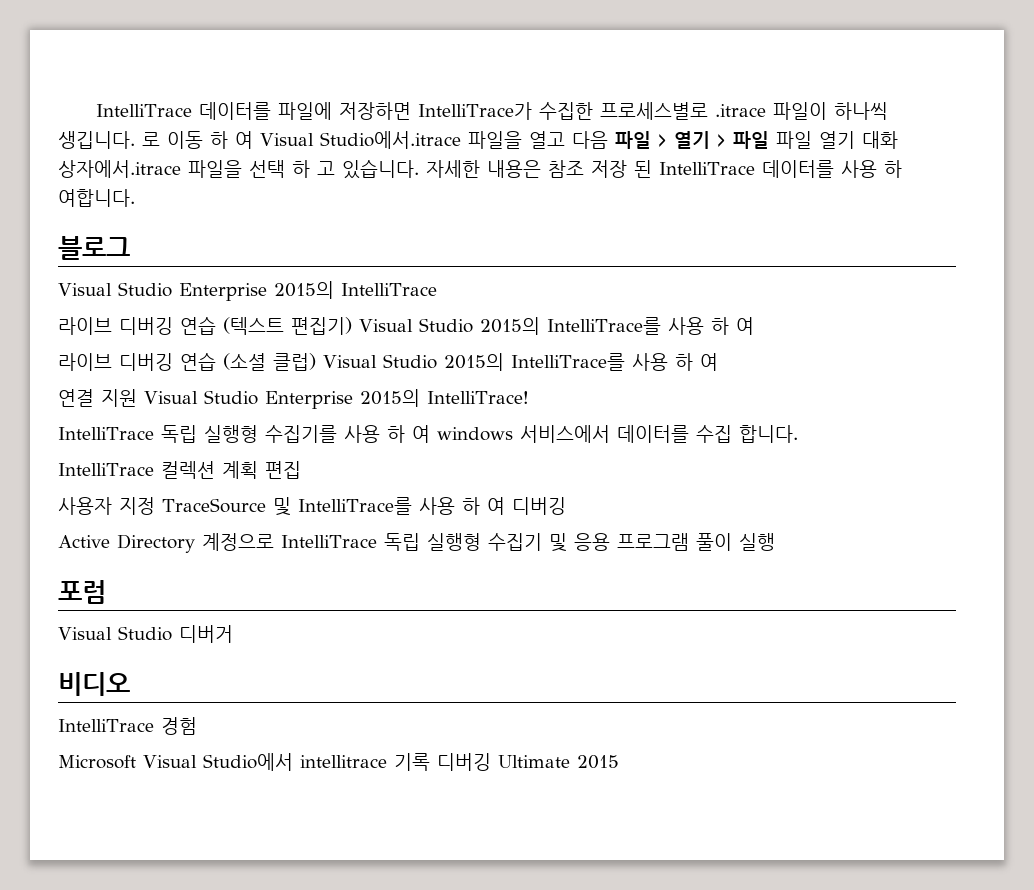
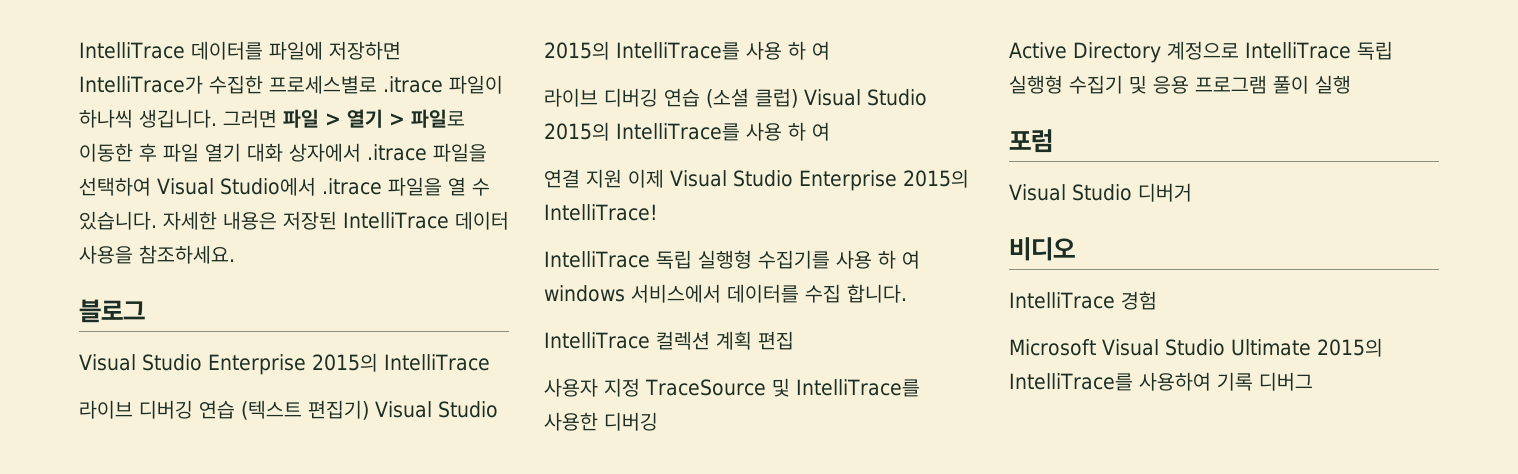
- 로 이동 하 여 Visual Studio에서.itrace 파일을 열고 다음 파일 > 열기 > 파일 파일 열기 대화 상자에서.itrace 파일을 선택 하 고 있습니다. 자세한 내용은 참조 저장 된 IntelliTrace 데이터를 사용 하 여합니다.
+ 그러면 파일 > 열기 > 파일로 이동한 후 파일 열기 대화 상자에서 .itrace 파일을 선택하여 Visual Studio에서 .itrace 파일을 열 수 있습니다. 자세한 내용은 저장된 IntelliTrace 데이터 사용을 참조하세요.
- 연결 지원 Visual Studio Enterprise 2015의 IntelliTrace!
+ 연결 지원 이제 Visual Studio Enterprise 2015의 IntelliTrace!
- 사용자 지정 TraceSource 및 IntelliTrace를 사용 하 여 디버깅
+ 사용자 지정 TraceSource 및 IntelliTrace를 사용한 디버깅
- Microsoft Visual Studio에서 intellitrace 기록 디버깅 Ultimate 2015
+ Microsoft Visual Studio Ultimate 2015의 IntelliTrace를 사용하여 기록 디버그

